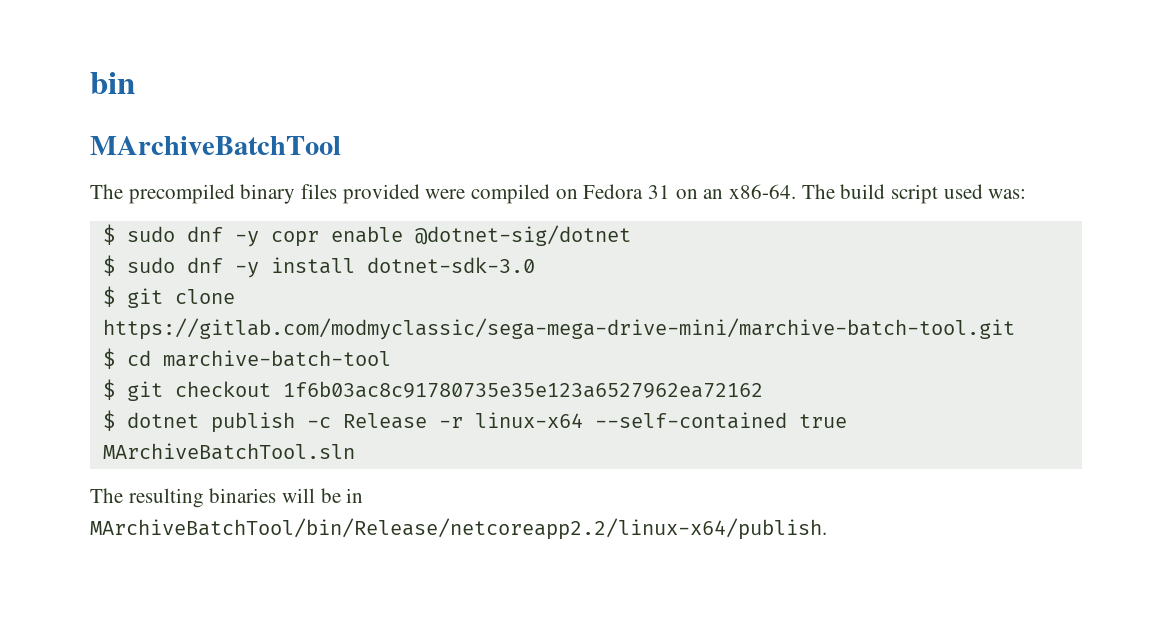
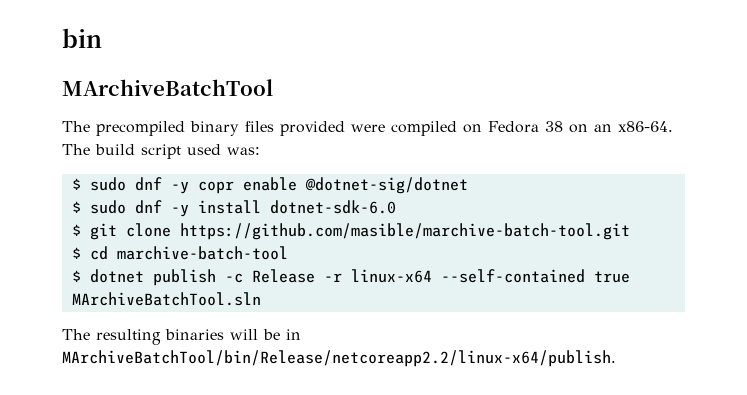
- The precompiled binary files provided were compiled on Fedora 31 on an x86-64.
+ The precompiled binary files provided were compiled on Fedora 38 on an x86-64.
- $ sudo dnf -y install dotnet-sdk-3.0
+ $ sudo dnf -y install dotnet-sdk-6.0
- $ git clone https://gitlab.com/modmyclassic/sega-mega-drive-mini/marchive-batch-tool.git
+ $ git clone https://github.com/masible/marchive-batch-tool.git
- $ git checkout 1f6b03ac8c91780735e35e123a6527962ea72162

